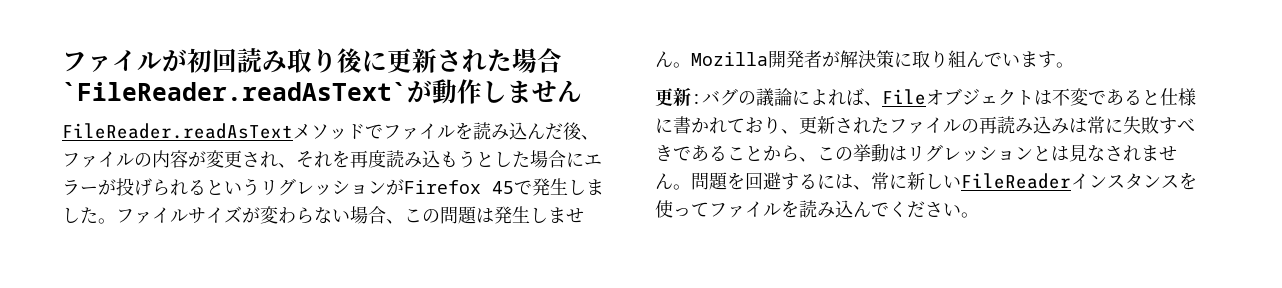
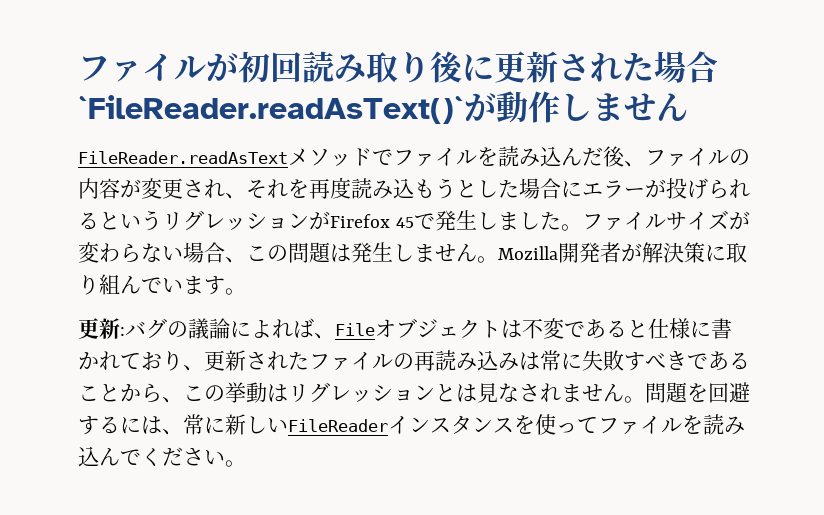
- ファイルが初回読み取り後に更新された場合`FileReader.readAsText`が動作しません
+ ファイルが初回読み取り後に更新された場合`FileReader.readAsText()`が動作しません

